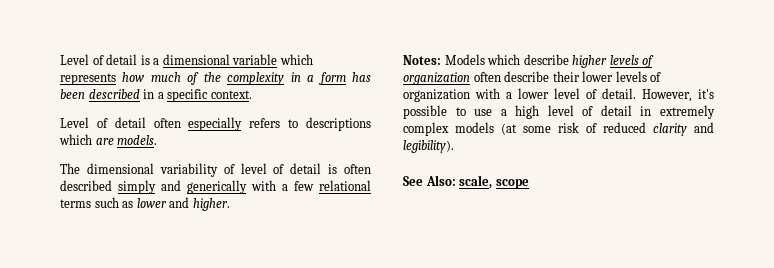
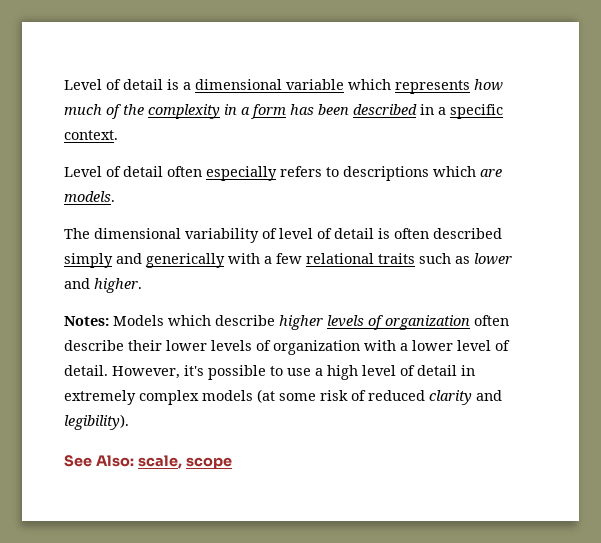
- The dimensional variability of level of detail is often described simply and generically with a few relational terms such as lower and higher.
+ The dimensional variability of level of detail is often described simply and generically with a few relational traits such as lower and higher.

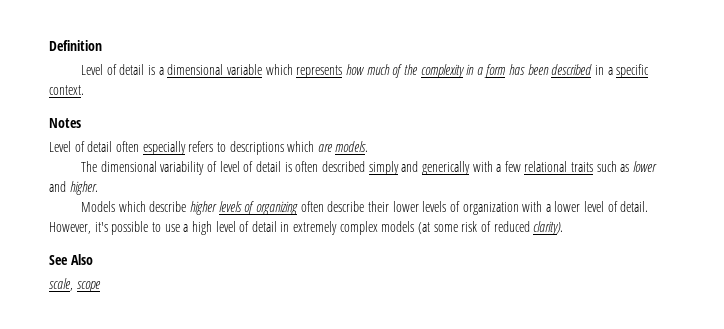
+ Definition
+ Notes
- Notes: Models which describe higher levels of organization often describe their lower levels of organization with a lower level of detail.
+ Models which describe higher levels of organizing often describe their lower levels of organization with a lower level of detail.
- However, it's possible to use a high level of detail in extremely complex models (at some risk of reduced clarity and legibility).
+ However, it's possible to use a high level of detail in extremely complex models (at some risk of reduced clarity).
- See Also: scale, scope
+ See Also
+ scale, scope

